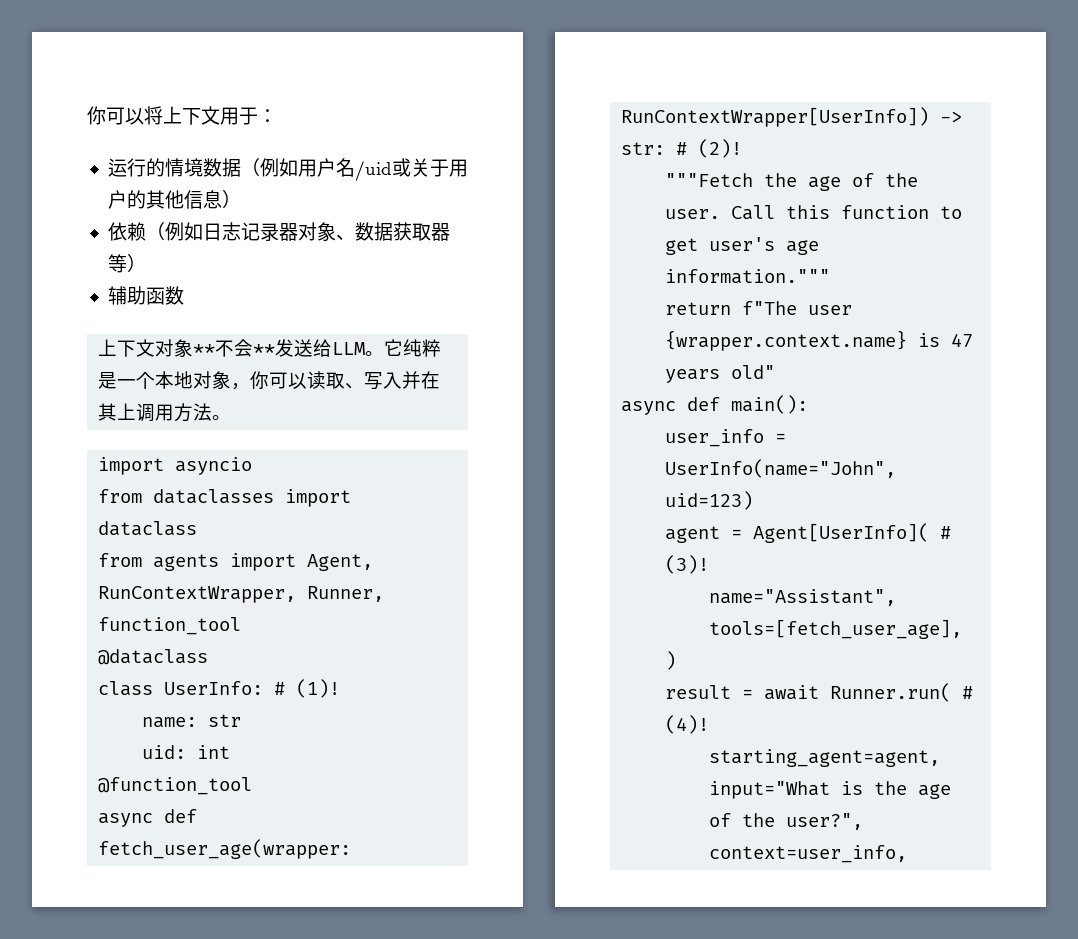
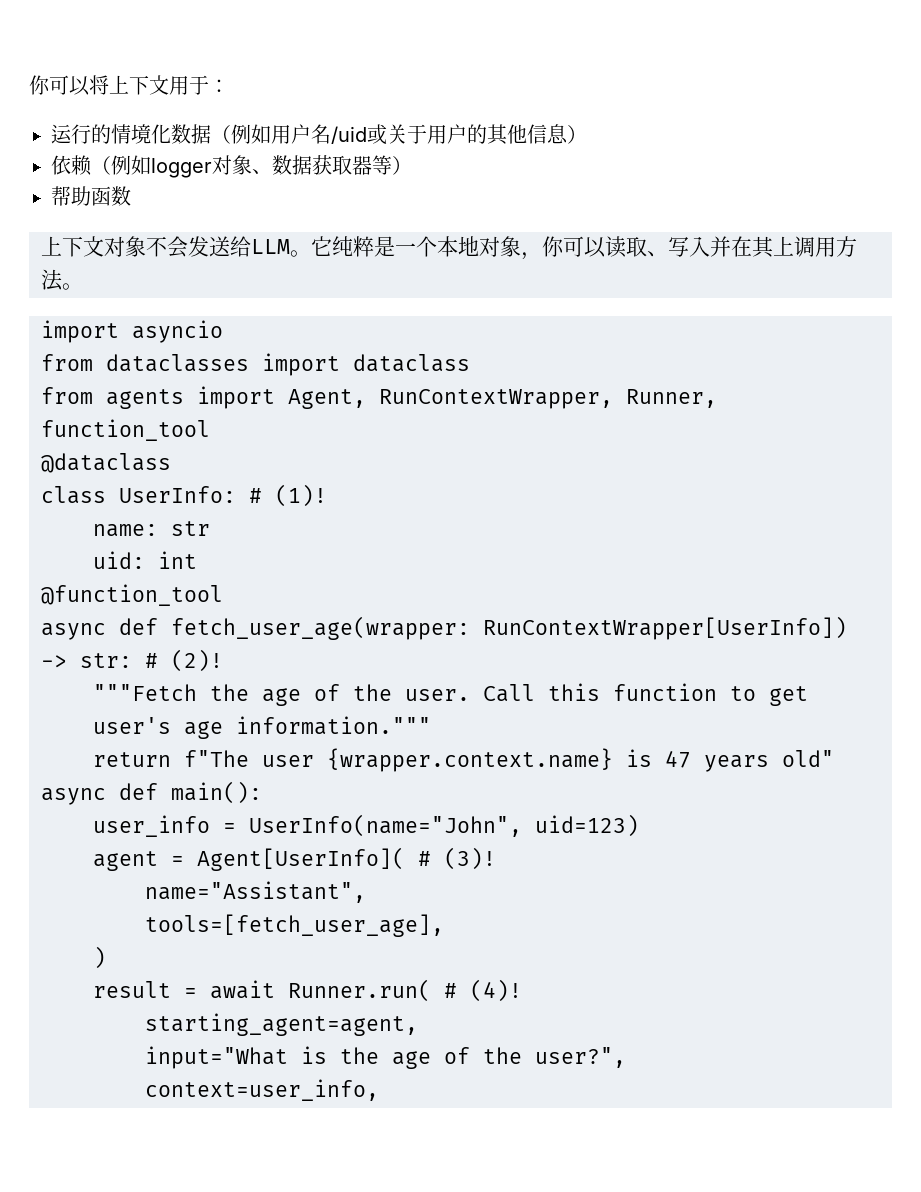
- 运行的情境数据（例如用户名/uid或关于用户的其他信息）
+ 运行的情境化数据（例如用户名/uid或关于用户的其他信息）
- 依赖（例如日志记录器对象、数据获取器等）
+ 依赖（例如logger对象、数据获取器等）
- 辅助函数
+ 帮助函数
- 上下文对象**不会**发送给LLM。
+ 上下文对象不会发送给LLM。

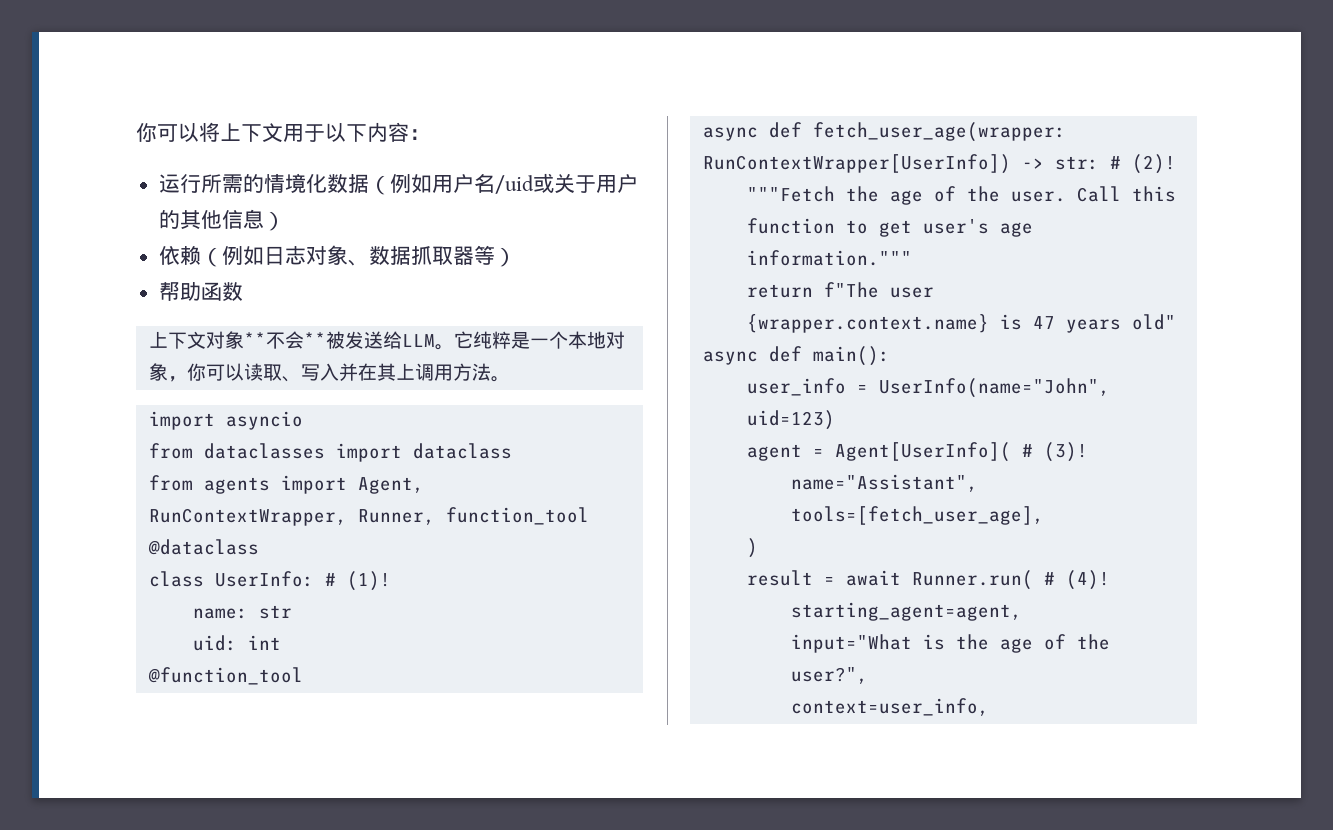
- 你可以将上下文用于：
+ 你可以将上下文用于以下内容：
- 运行的情境化数据（例如用户名/uid或关于用户的其他信息）
+ 运行所需的情境化数据（例如用户名/uid或关于用户的其他信息）
- 依赖（例如logger对象、数据获取器等）
+ 依赖（例如日志对象、数据抓取器等）
- 上下文对象不会发送给LLM。
+ 上下文对象**不会**被发送给LLM。

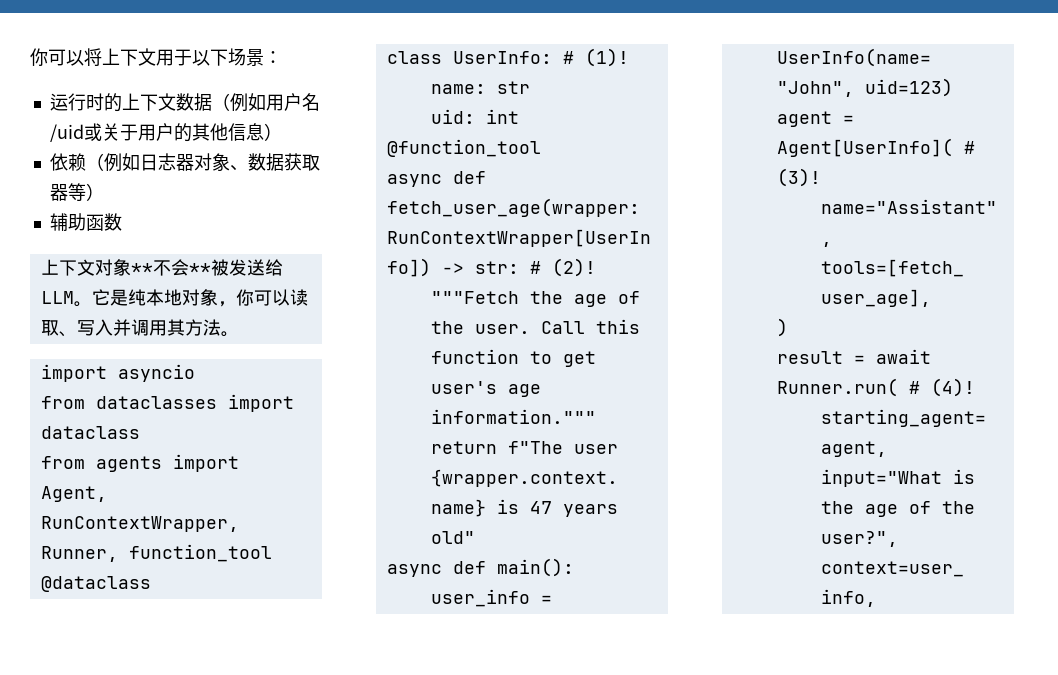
- 你可以将上下文用于以下内容：
+ 你可以将上下文用于以下场景：
- 运行所需的情境化数据（例如用户名/uid或关于用户的其他信息）
+ 运行时的上下文数据（例如用户名/uid或关于用户的其他信息）
- 依赖（例如日志对象、数据抓取器等）
+ 依赖（例如日志器对象、数据获取器等）
- 帮助函数
+ 辅助函数
- 它纯粹是一个本地对象，你可以读取、写入并在其上调用方法。
+ 它是纯本地对象，你可以读取、写入并调用其方法。

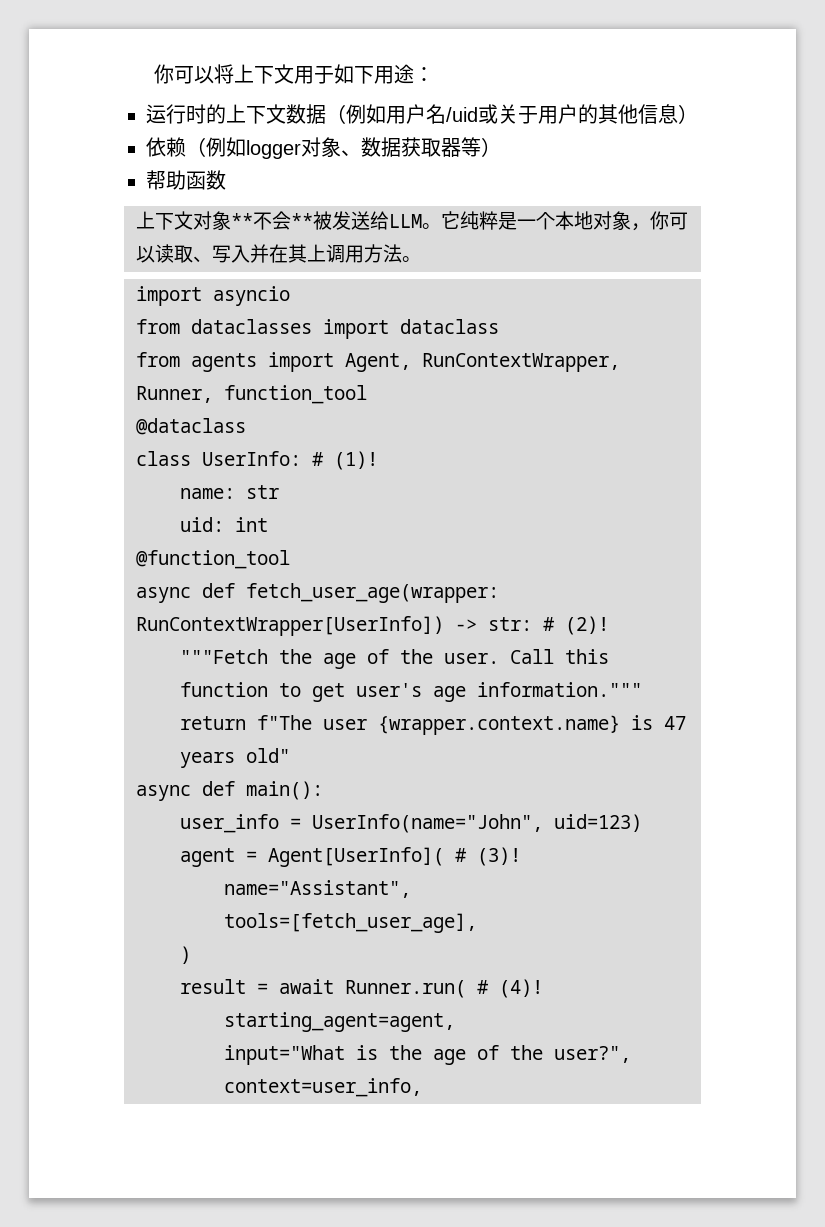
- 你可以将上下文用于以下场景：
+ 你可以将上下文用于如下用途：
- 依赖（例如日志器对象、数据获取器等）
+ 依赖（例如logger对象、数据获取器等）
- 辅助函数
+ 帮助函数
- 它是纯本地对象，你可以读取、写入并调用其方法。
+ 它纯粹是一个本地对象，你可以读取、写入并在其上调用方法。

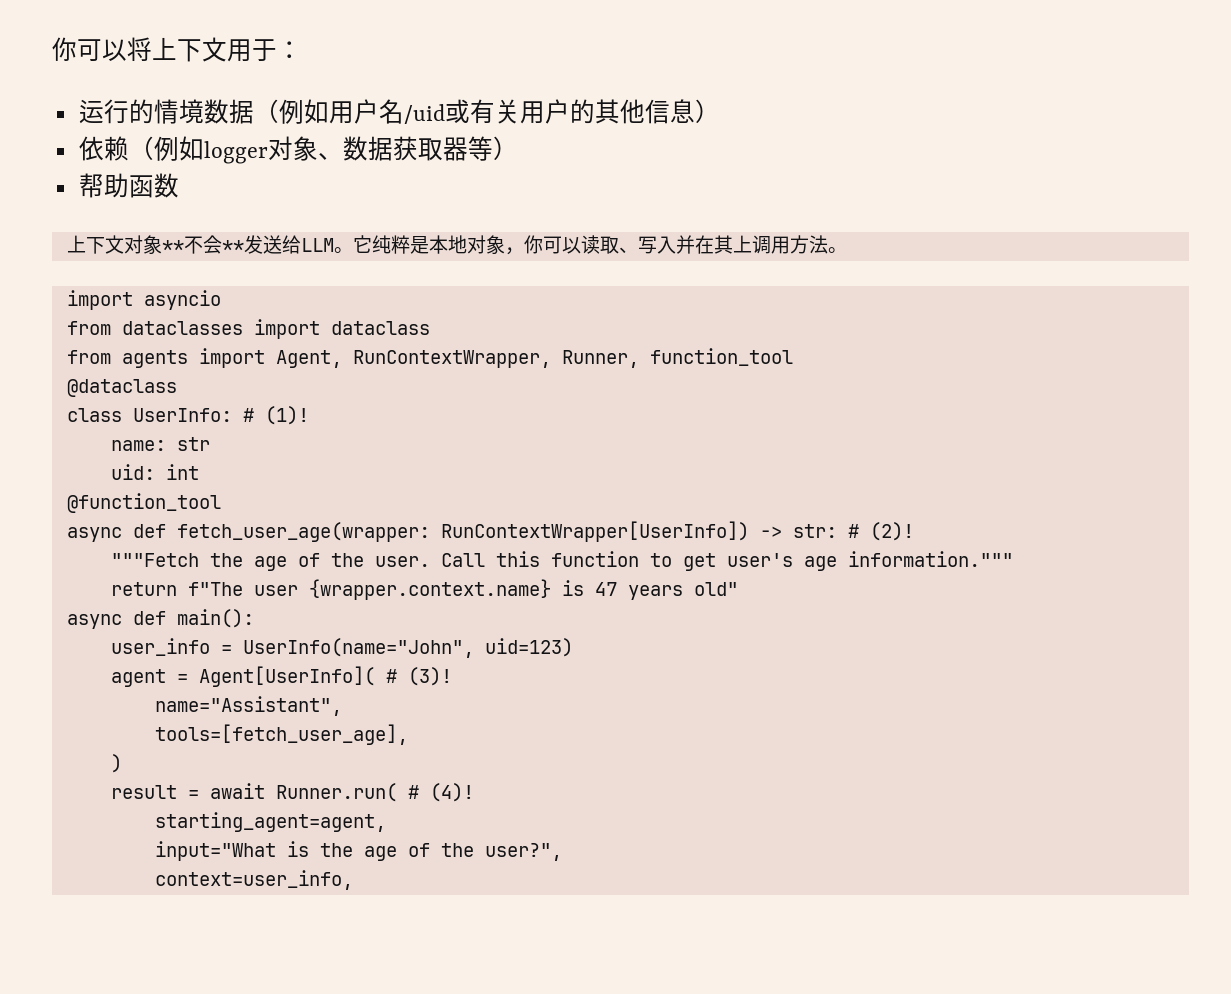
- 你可以将上下文用于如下用途：
+ 你可以将上下文用于：
- 运行时的上下文数据（例如用户名/uid或关于用户的其他信息）
+ 运行的情境数据（例如用户名/uid或有关用户的其他信息）
- 上下文对象**不会**被发送给LLM。
+ 上下文对象**不会**发送给LLM。
- 它纯粹是一个本地对象，你可以读取、写入并在其上调用方法。
+ 它纯粹是本地对象，你可以读取、写入并在其上调用方法。

